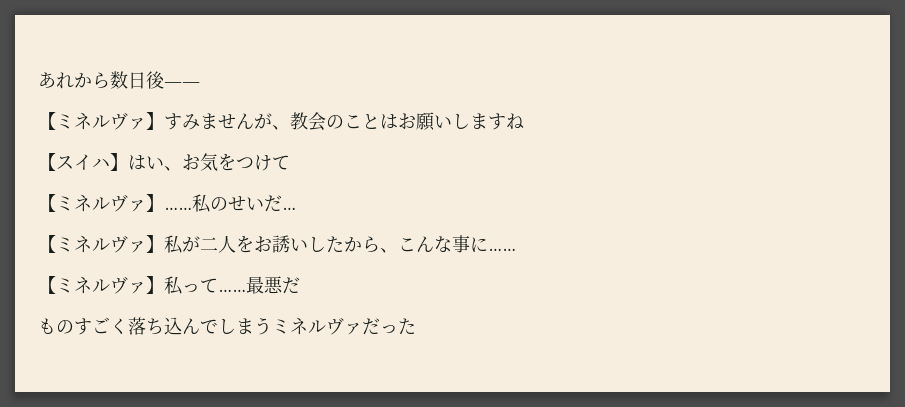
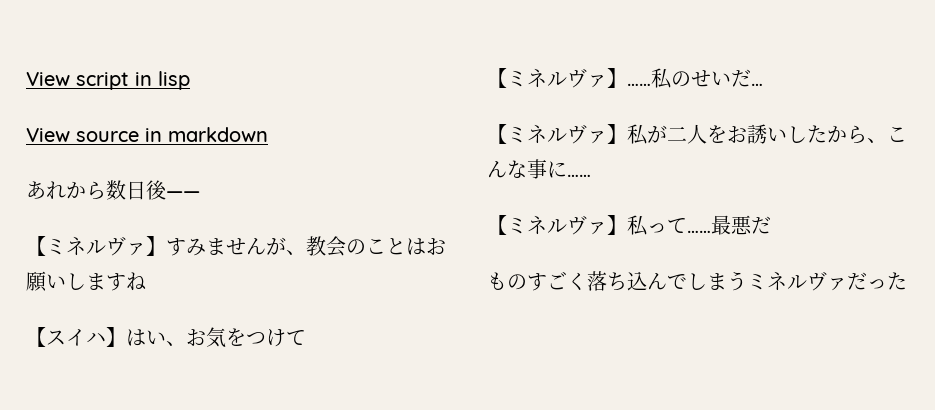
+ View script in lisp
+ View source in markdown

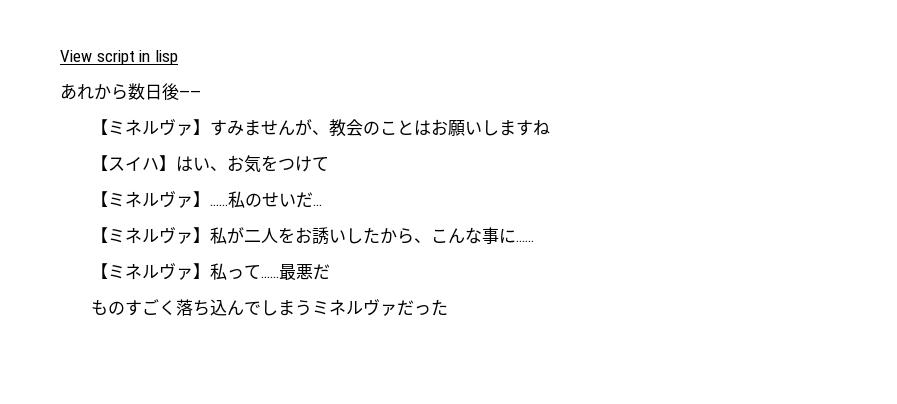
- View source in markdown

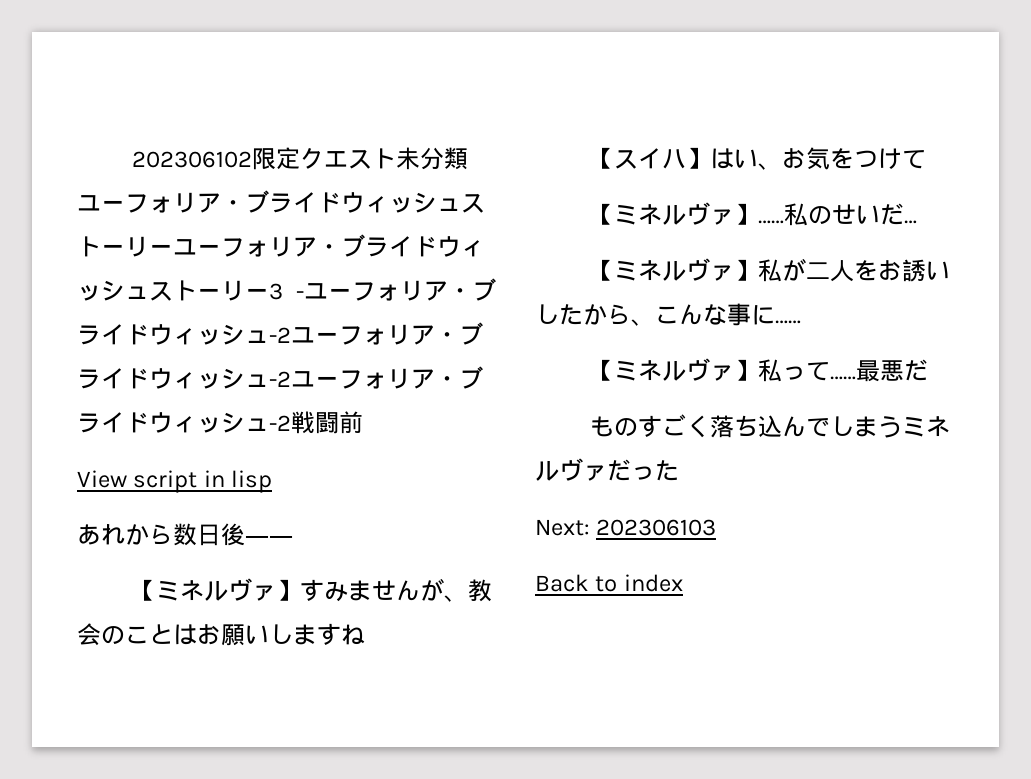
+ 202306102限定クエスト未分類ユーフォリア・ブライドウィッシュストーリーユーフォリア・ブライドウィッシュストーリー3 -ユーフォリア・ブライドウィッシュ-2ユーフォリア・ブライドウィッシュ-2ユーフォリア・ブライドウィッシュ-2戦闘前
+ Next: 202306103
+ Back to index

